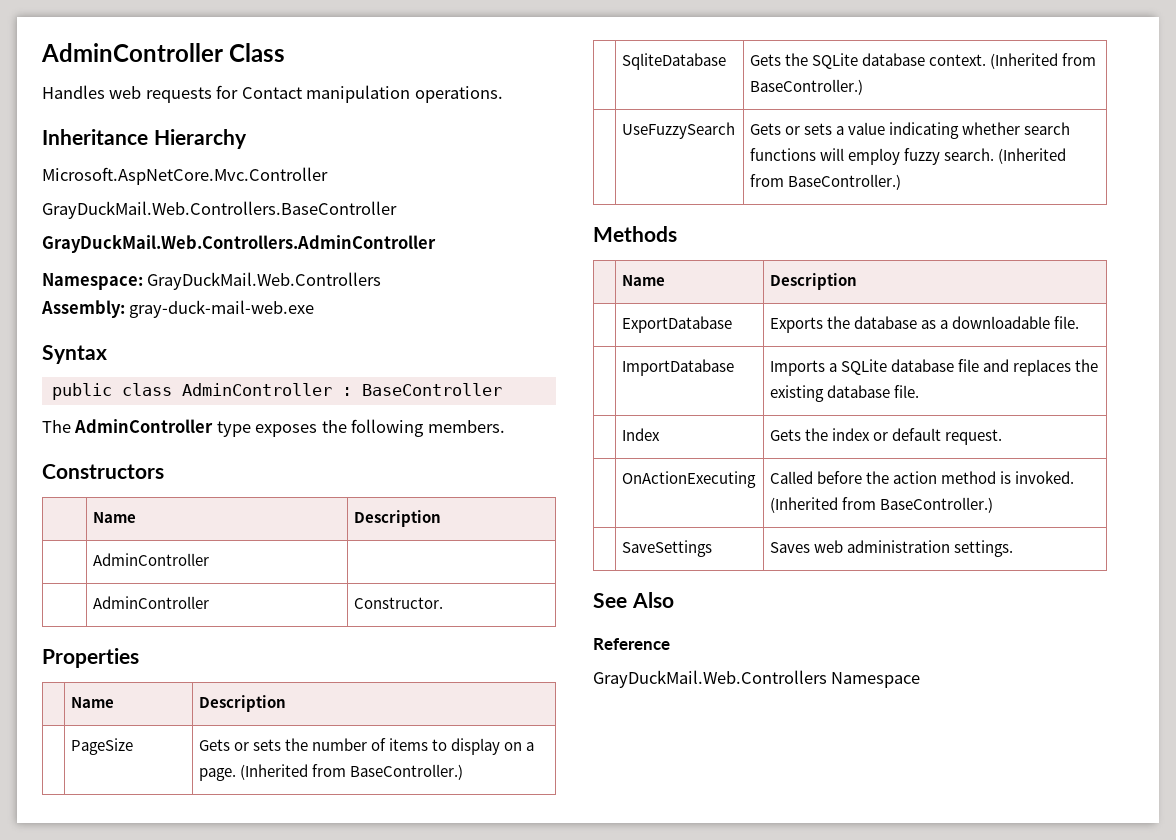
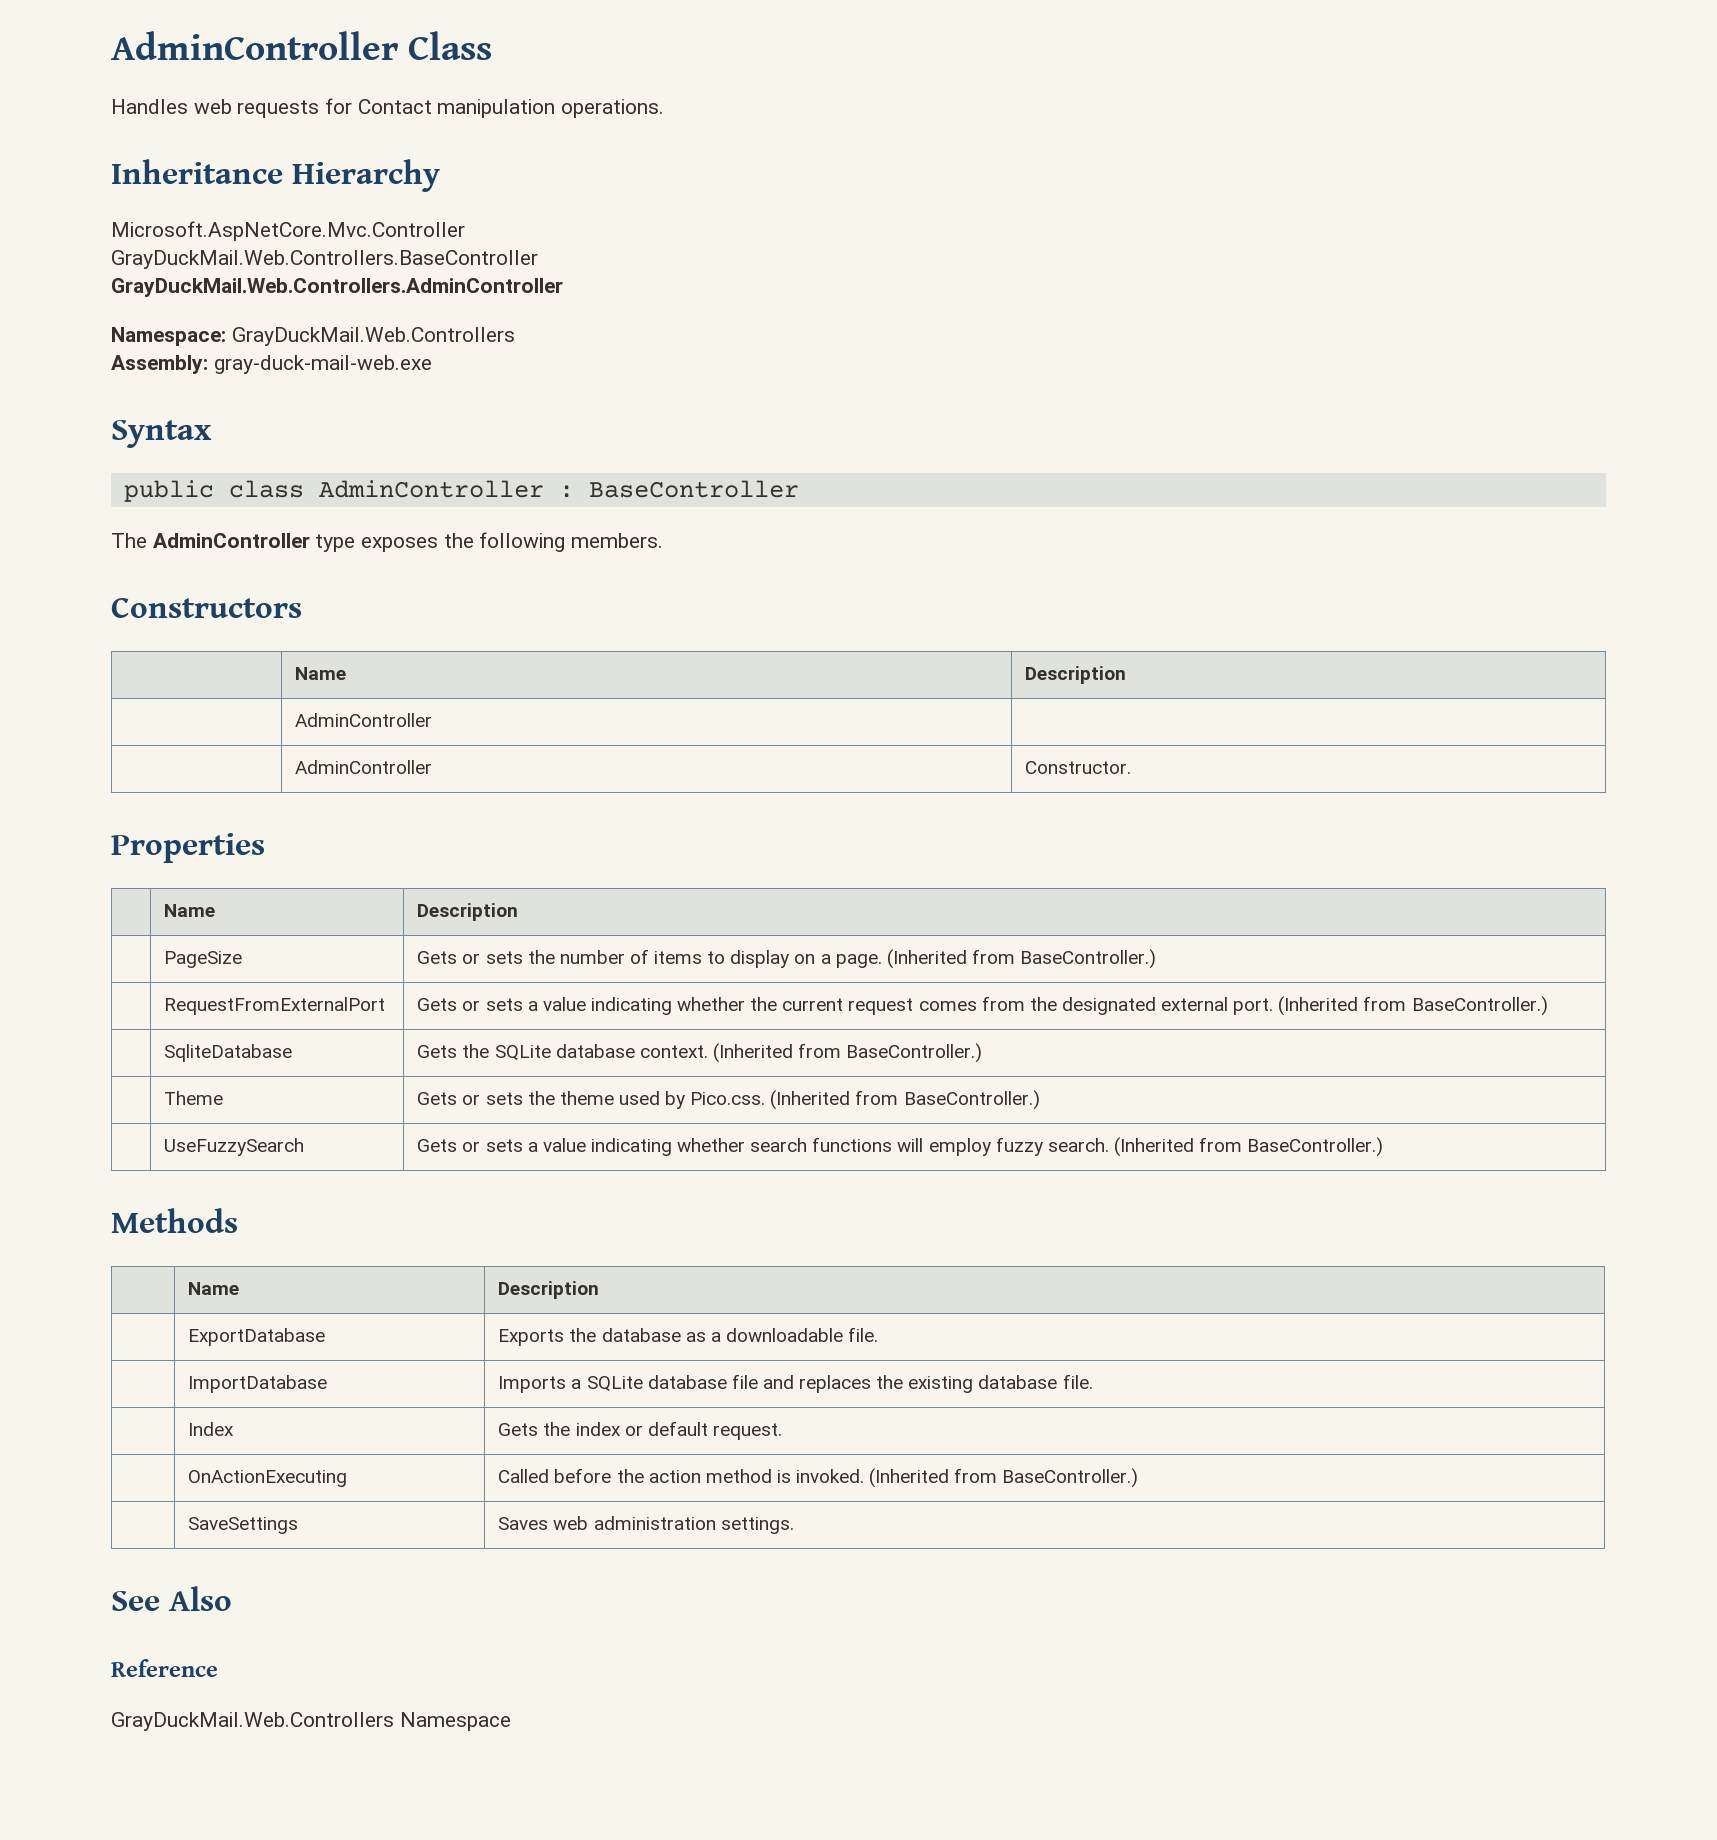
+ | RequestFromExternalPort | Gets or sets a value indicating whether the current request comes from the designated external port. (Inherited from BaseController.)
+ | Theme | Gets or sets the theme used by Pico.css. (Inherited from BaseController.)

